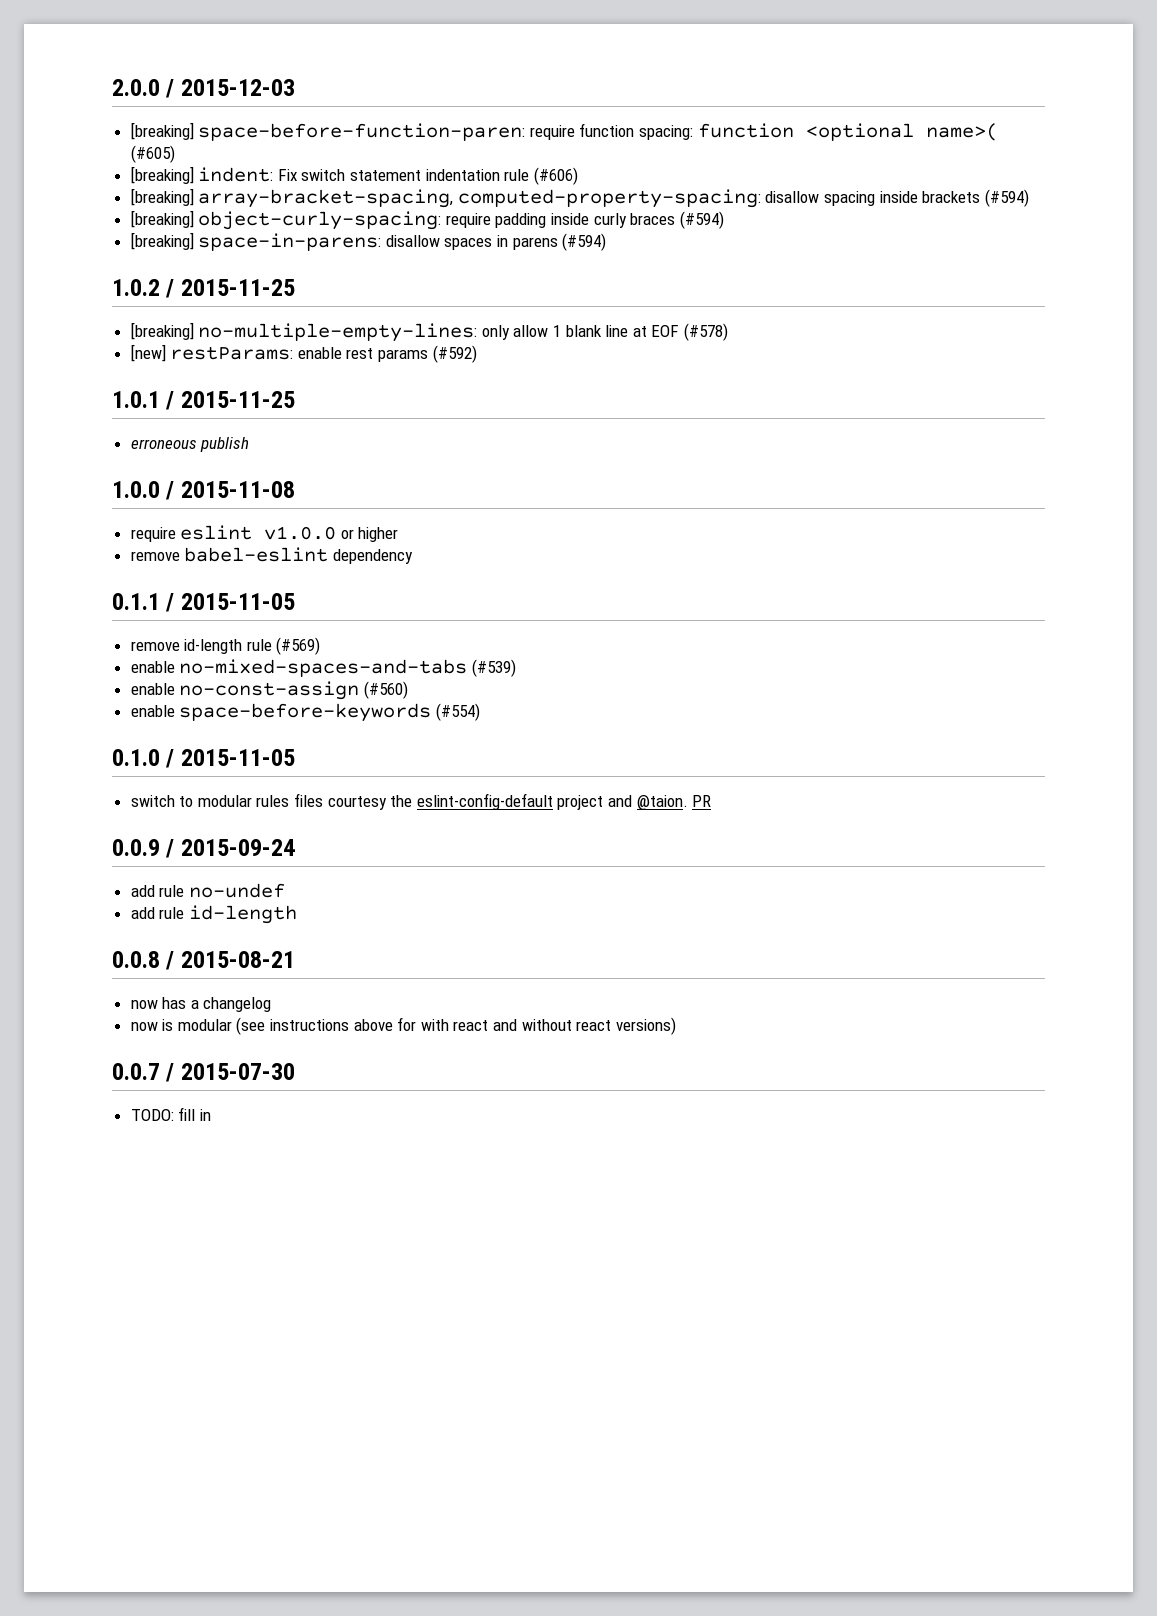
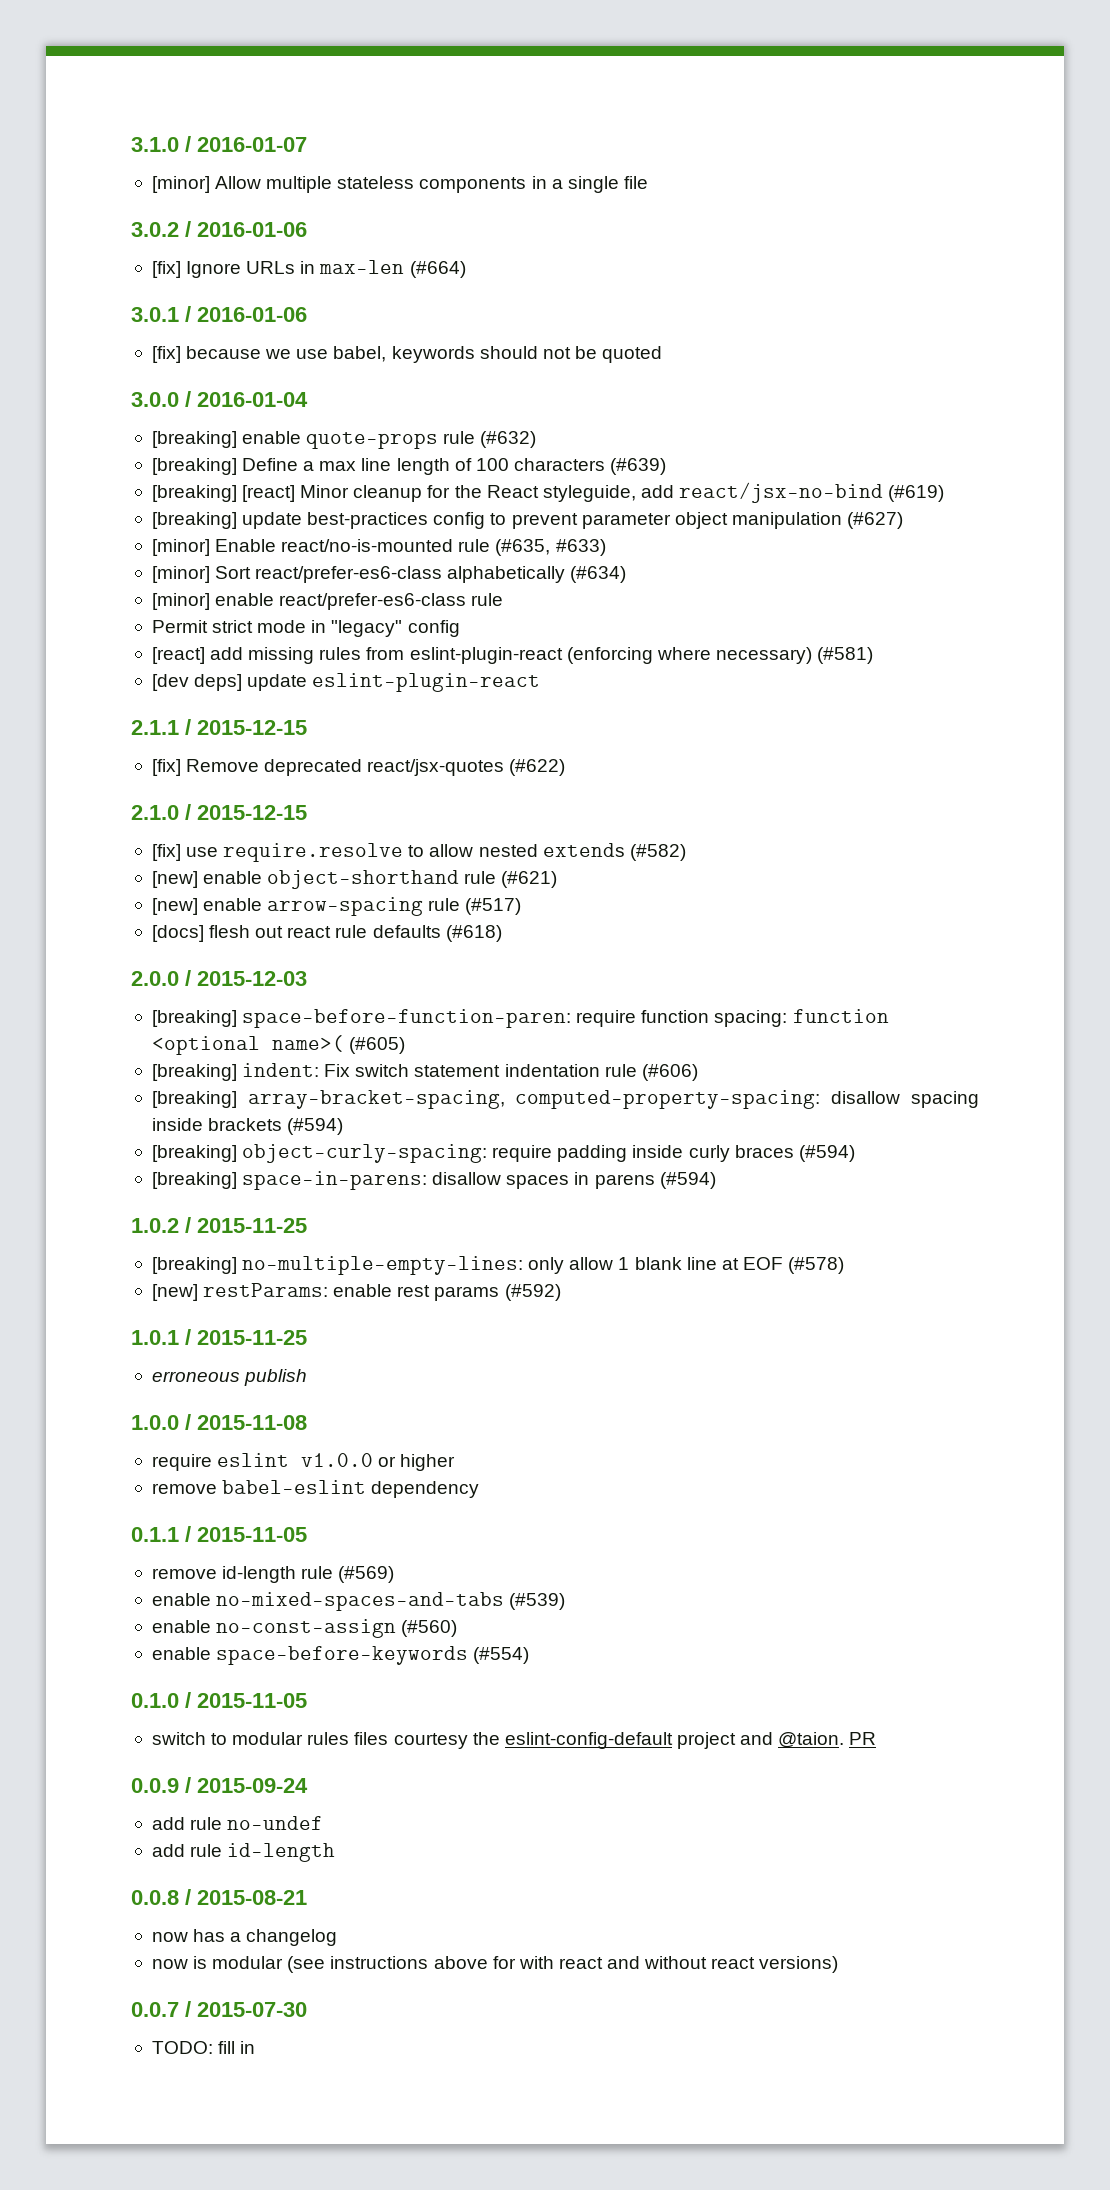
+ 3.1.0 / 2016-01-07
+ [minor] Allow multiple stateless components in a single file
+ 3.0.2 / 2016-01-06
+ [fix] Ignore URLs in max-len (#664)
+ 3.0.1 / 2016-01-06
+ [fix] because we use babel, keywords should not be quoted
+ 3.0.0 / 2016-01-04
+ [breaking] enable quote-props rule (#632)
+ [breaking] Define a max line length of 100 characters (#639)
+ [breaking] [react] Minor cleanup for the React styleguide, add react/jsx-no-bind (#619)
+ [breaking] update best-practices config to prevent parameter object manipulation (#627)
+ [minor] Enable react/no-is-mounted rule (#635, #633)
+ [minor] Sort react/prefer-es6-class alphabetically (#634)
+ [minor] enable react/prefer-es6-class rule
+ Permit strict mode in "legacy" config
+ [react] add missing rules from eslint-plugin-react (enforcing where necessary) (#581)
+ [dev deps] update eslint-plugin-react
+ 2.1.1 / 2015-12-15
+ [fix] Remove deprecated react/jsx-quotes (#622)
+ 2.1.0 / 2015-12-15
+ [fix] use require.resolve to allow nested extends (#582)
+ [new] enable object-shorthand rule (#621)
+ [new] enable arrow-spacing rule (#517)
+ [docs] flesh out react rule defaults (#618)

